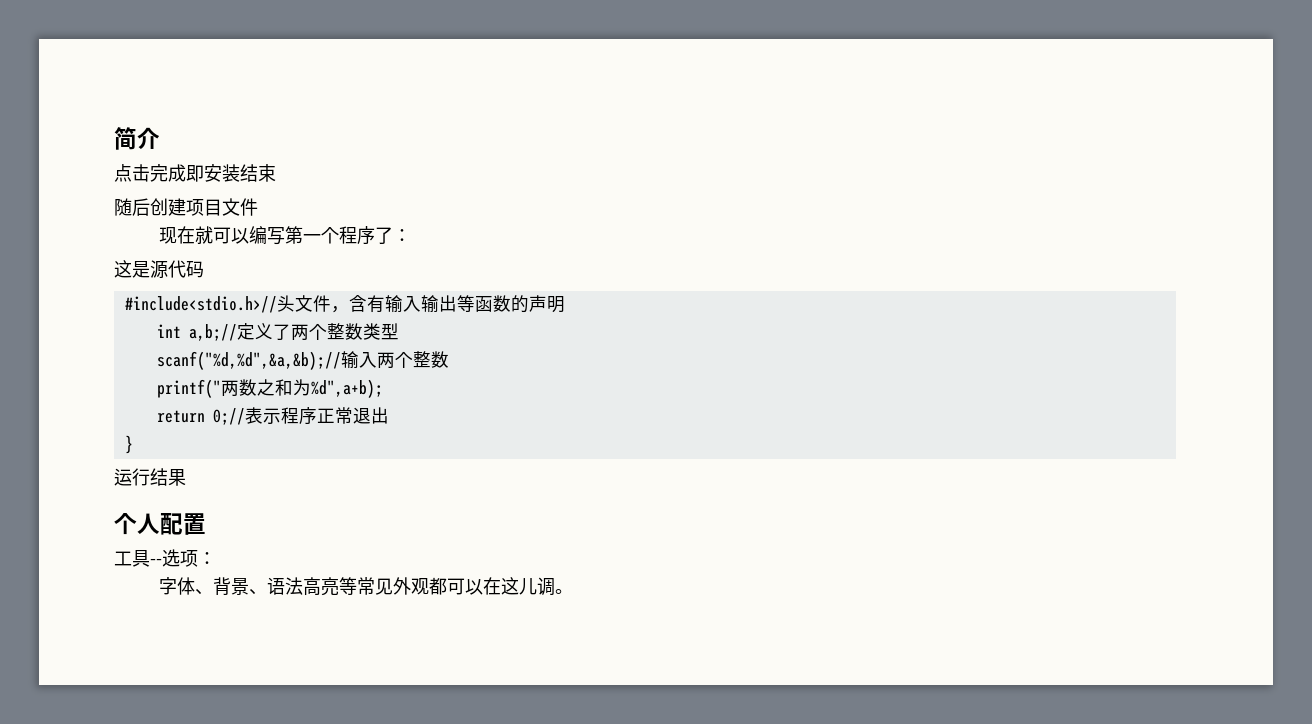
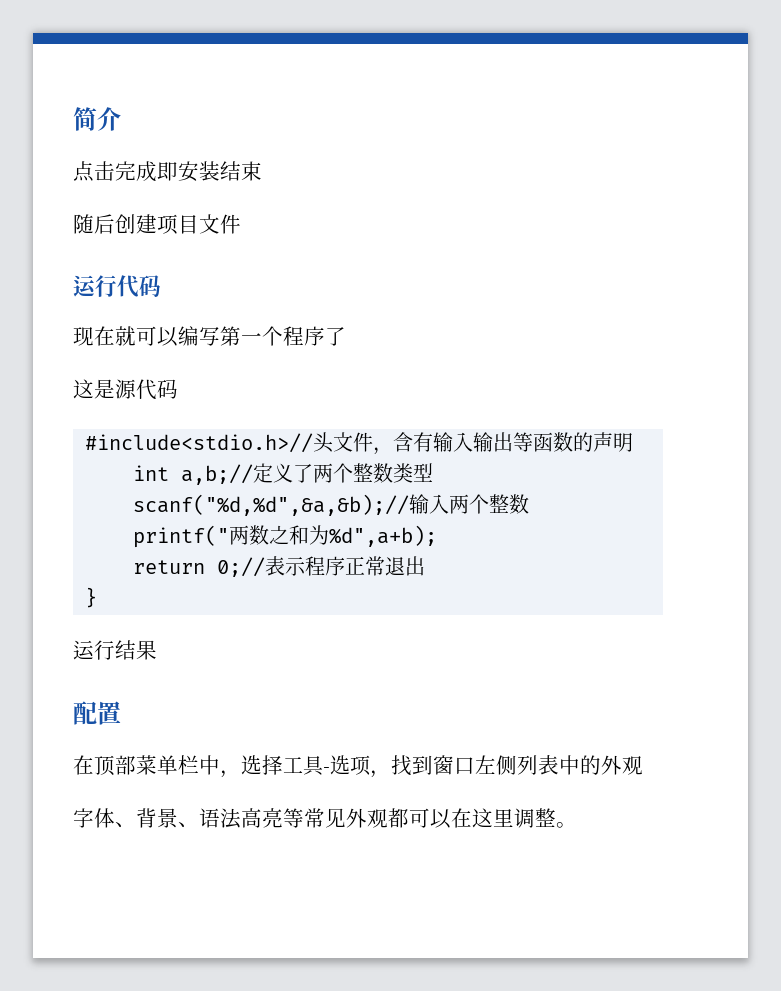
+ 运行代码
- 现在就可以编写第一个程序了：
+ 现在就可以编写第一个程序了
- 个人配置
+ 配置
- 工具--选项：
+ 在顶部菜单栏中，选择工具-选项，找到窗口左侧列表中的外观
- 字体、背景、语法高亮等常见外观都可以在这儿调。
+ 字体、背景、语法高亮等常见外观都可以在这里调整。

